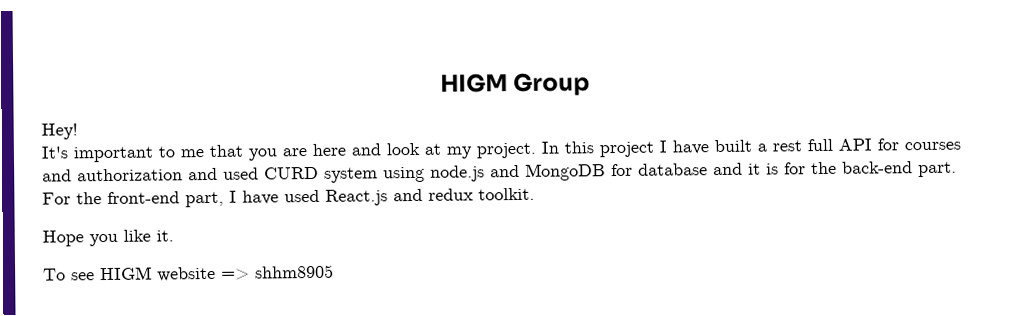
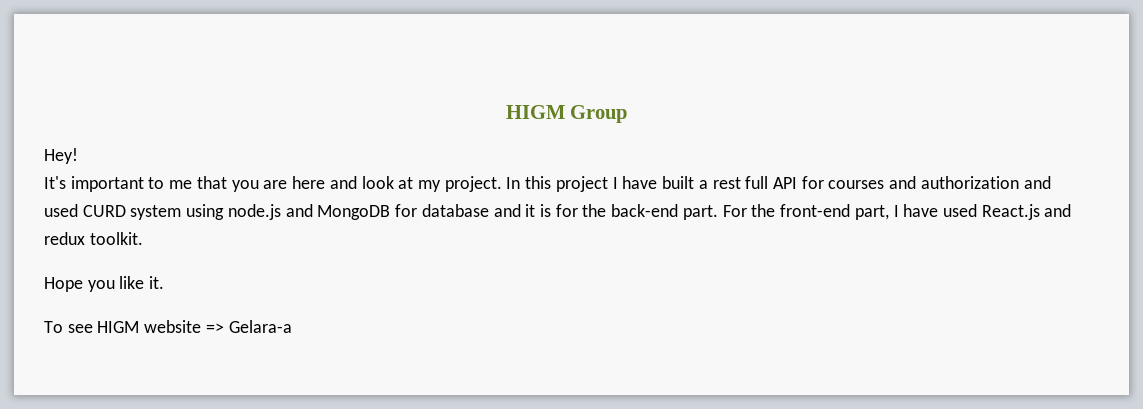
- To see HIGM website => shhm8905
+ To see HIGM website => Gelara-a

